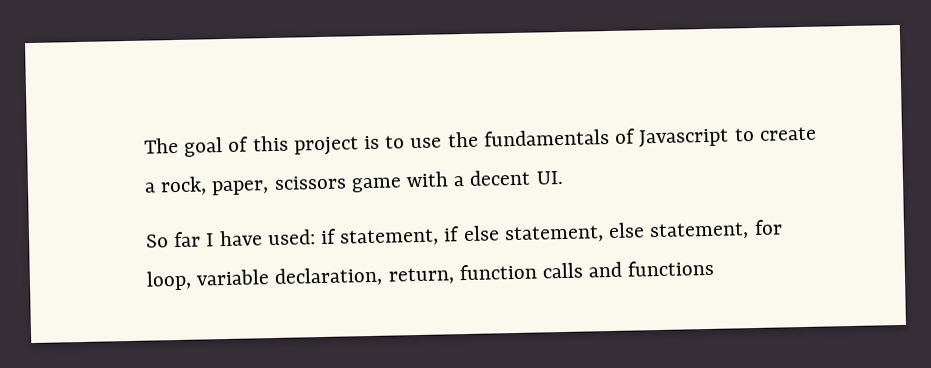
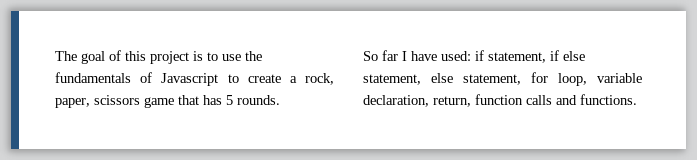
- The goal of this project is to use the fundamentals of Javascript to create a rock, paper, scissors game with a decent UI.
+ The goal of this project is to use the fundamentals of Javascript to create a rock, paper, scissors game that has 5 rounds.
- So far I have used: if statement, if else statement, else statement, for loop, variable declaration, return, function calls and functions
+ So far I have used: if statement, if else statement, else statement, for loop, variable declaration, return, function calls and functions.

